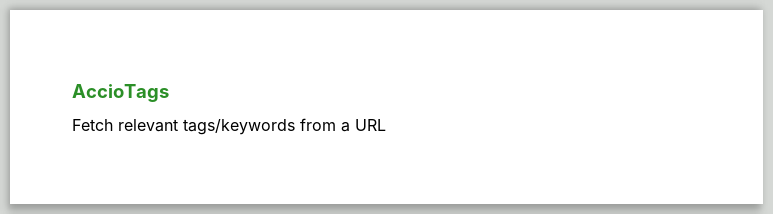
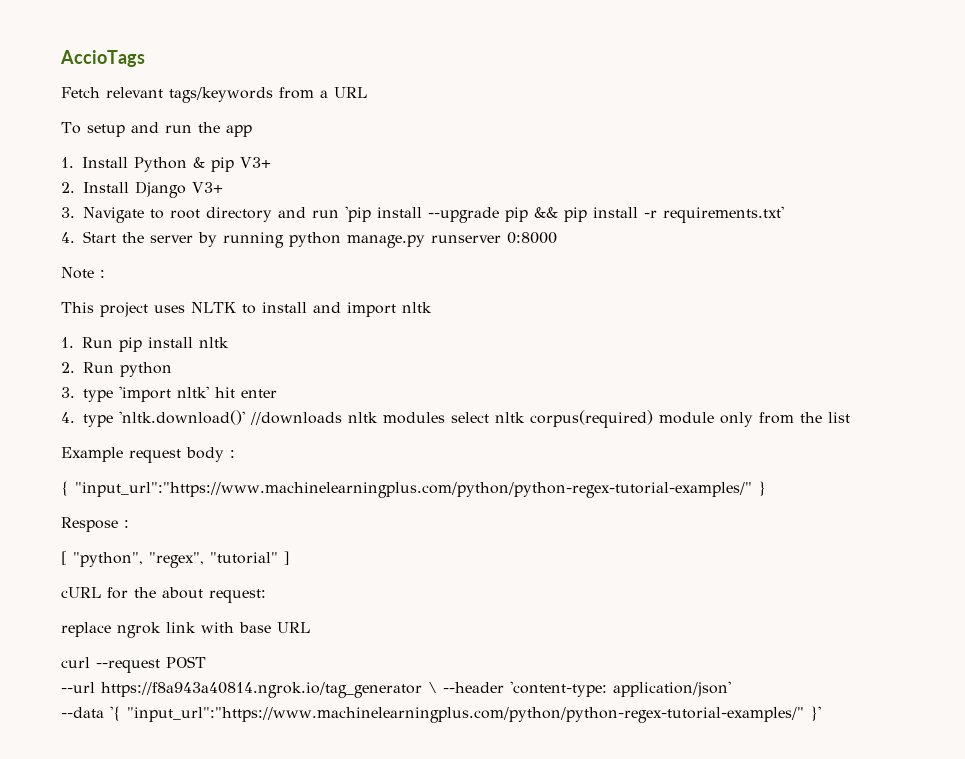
+ To setup and run the app
+ 1. Install Python & pip V3+
+ 2. Install Django V3+
+ 3. Navigate to root directory and run 'pip install --upgrade pip && pip install -r requirements.txt'
+ 4. Start the server by running python manage.py runserver 0:8000
+ Note :
+ This project uses NLTK to install and import nltk
+ 1. Run pip install nltk
+ 2. Run python
+ 3. type 'import nltk' hit enter
+ 4. type 'nltk.download()' //downloads nltk modules select nltk corpus(required) module only from the list
+ Example request body :
+ { "input_url":"https://www.machinelearningplus.com/python/python-regex-tutorial-examples/" }
+ Respose :
+ [ "python", "regex", "tutorial" ]
+ cURL for the about request:
+ replace ngrok link with base URL
+ curl --request POST
+ --url https://f8a943a40814.ngrok.io/tag_generator \ --header 'content-type: application/json'
+ --data '{ "input_url":"https://www.machinelearningplus.com/python/python-regex-tutorial-examples/" }'

